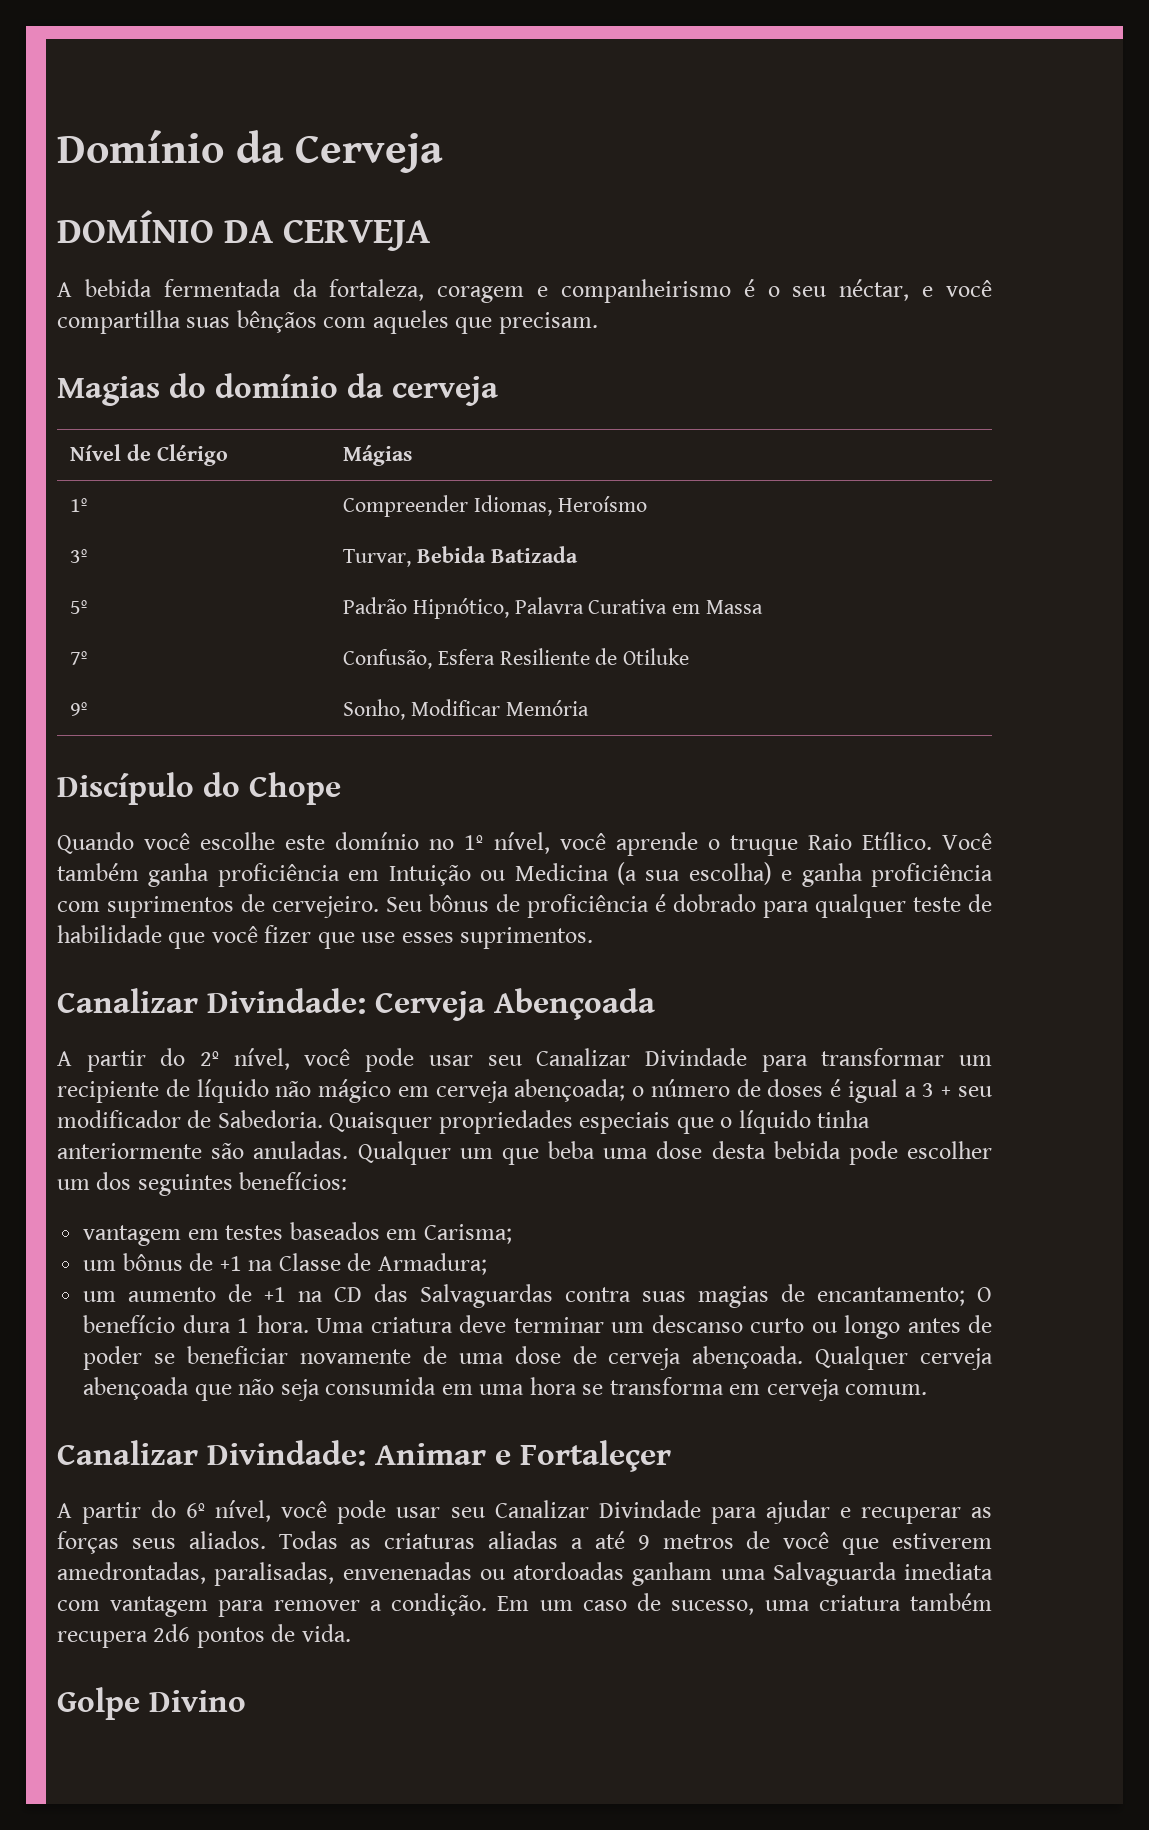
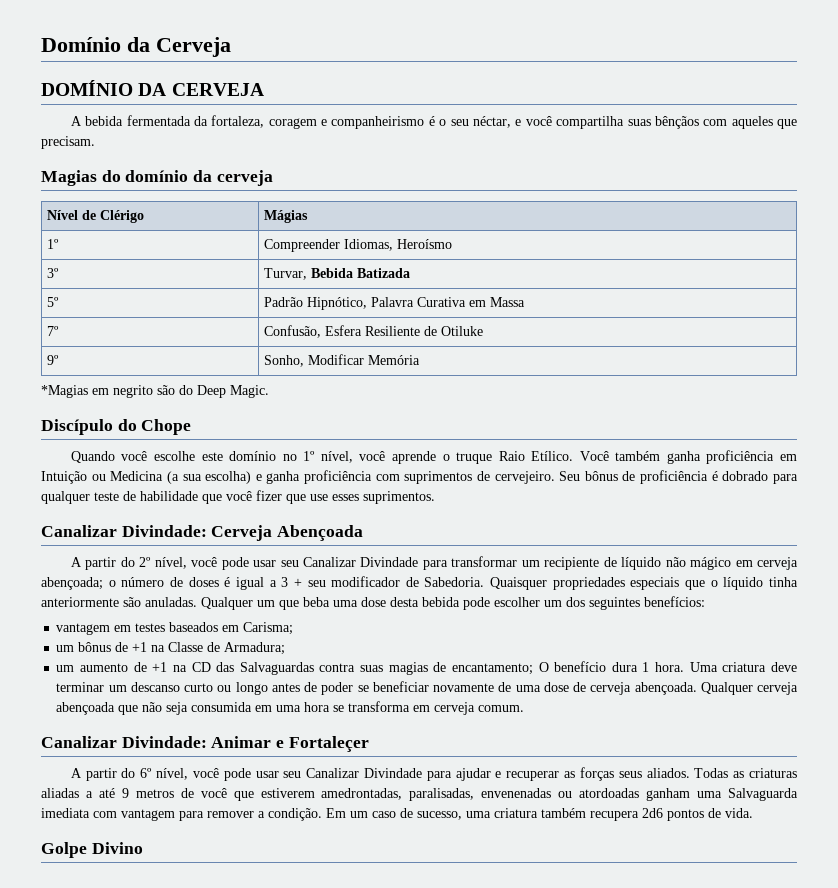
+ *Magias em negrito são do Deep Magic.

